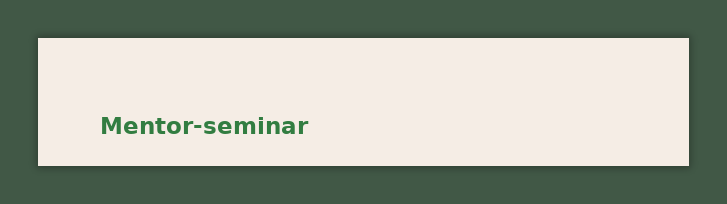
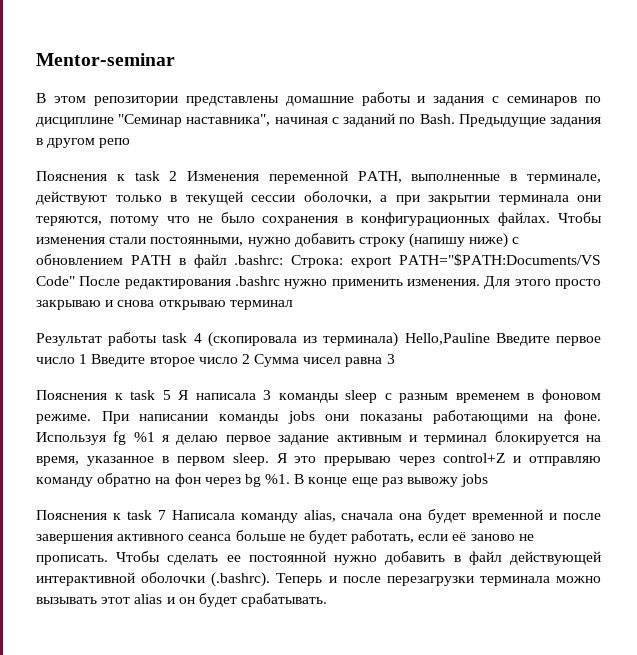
+ В этом репозитории представлены домашние работы и задания с семинаров по дисциплине "Семинар наставника", начиная с заданий по Bash. Предыдущие задания в другом репо
+ Пояснения к task 2 Изменения переменной PATH, выполненные в терминале, действуют только в текущей сессии оболочки, а при закрытии терминала они теряются, потому что не было сохранения в конфигурационных файлах. Чтобы изменения стали постоянными, нужно добавить строку (напишу ниже) с обновлением PATH в файл .bashrc: Строка: export PATH="$PATH:Documents/VS Code" После редактирования .bashrc нужно применить изменения. Для этого просто закрываю и снова открываю терминал
+ Результат работы task 4 (скопировала из терминала) Hello,Pauline Введите первое число 1 Введите второе число 2 Сумма чисел равна 3
+ Пояснения к task 5 Я написала 3 команды sleep с разным временем в фоновом режиме. При написании команды jobs они показаны работающими на фоне. Используя fg %1 я делаю первое задание активным и терминал блокируется на время, указанное в первом sleep. Я это прерываю через control+Z и отправляю команду обратно на фон через bg %1. В конце еще раз вывожу jobs
+ Пояснения к task 7 Написала команду alias, сначала она будет временной и после завершения активного сеанса больше не будет работать, если её заново не прописать. Чтобы сделать ее постоянной нужно добавить в файл действующей интерактивной оболочки (.bashrc). Теперь и после перезагрузки терминала можно вызывать этот alias и он будет срабатывать.

